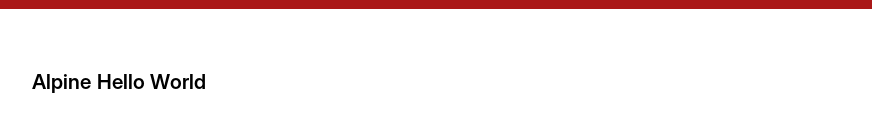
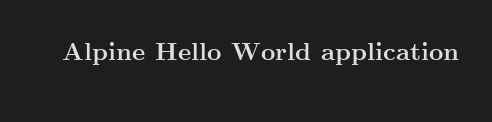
- Alpine Hello World
+ Alpine Hello World application

